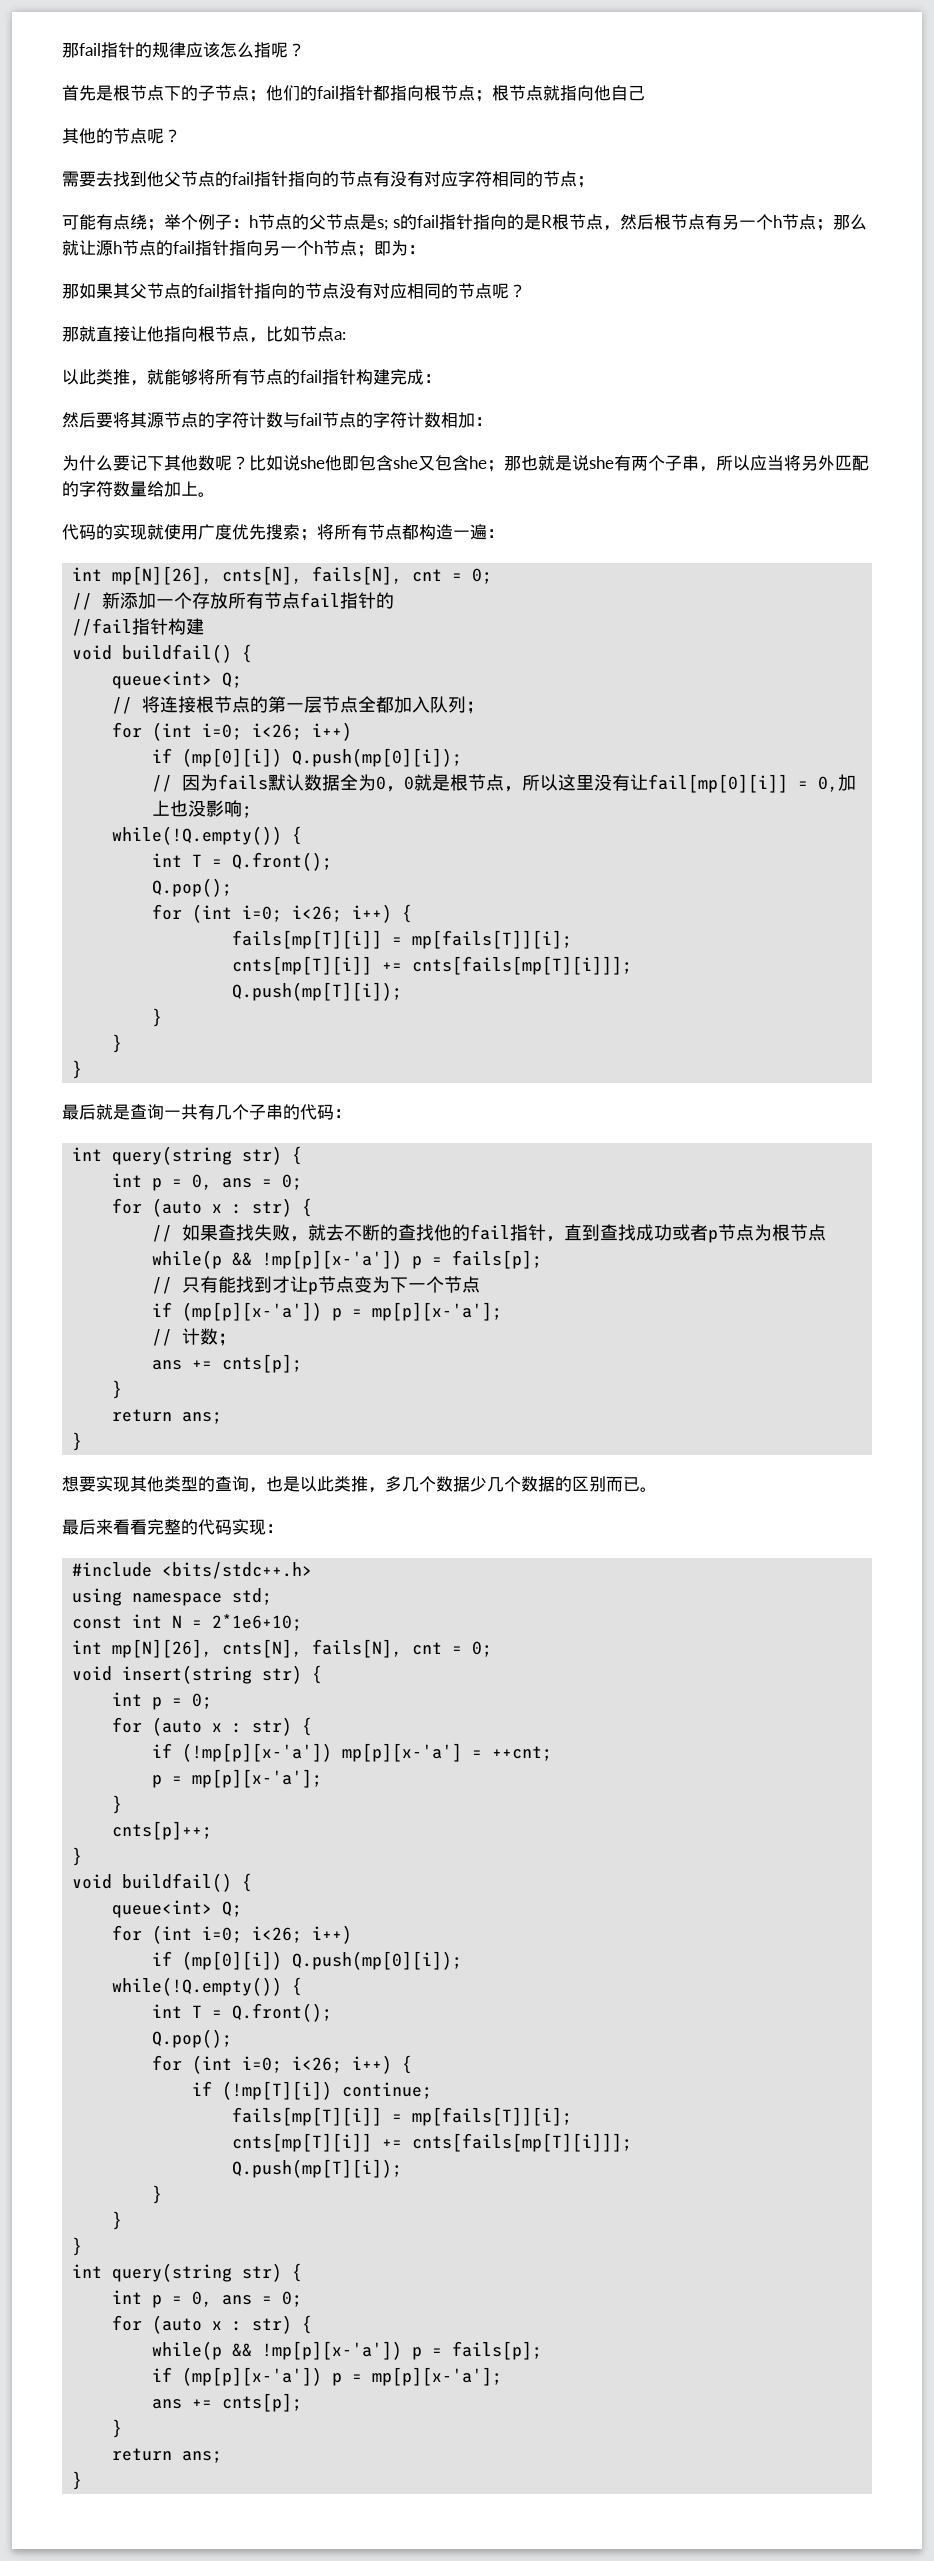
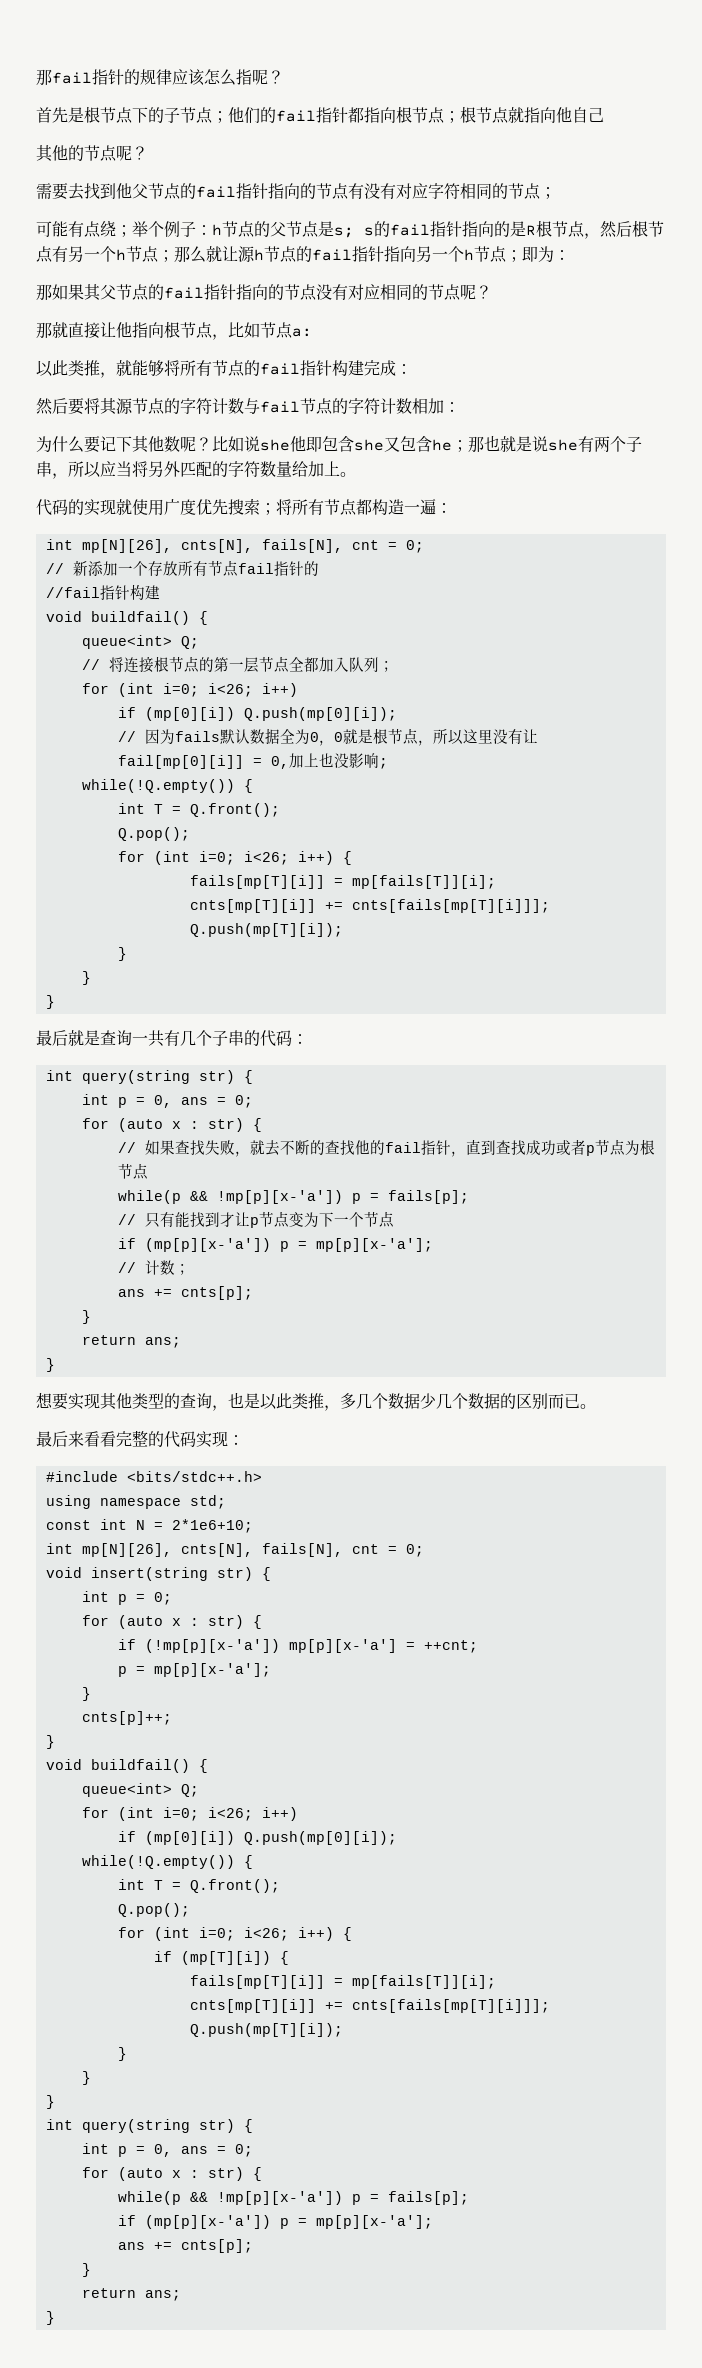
- if (!mp[T][i]) continue;
+ if (mp[T][i]) {

